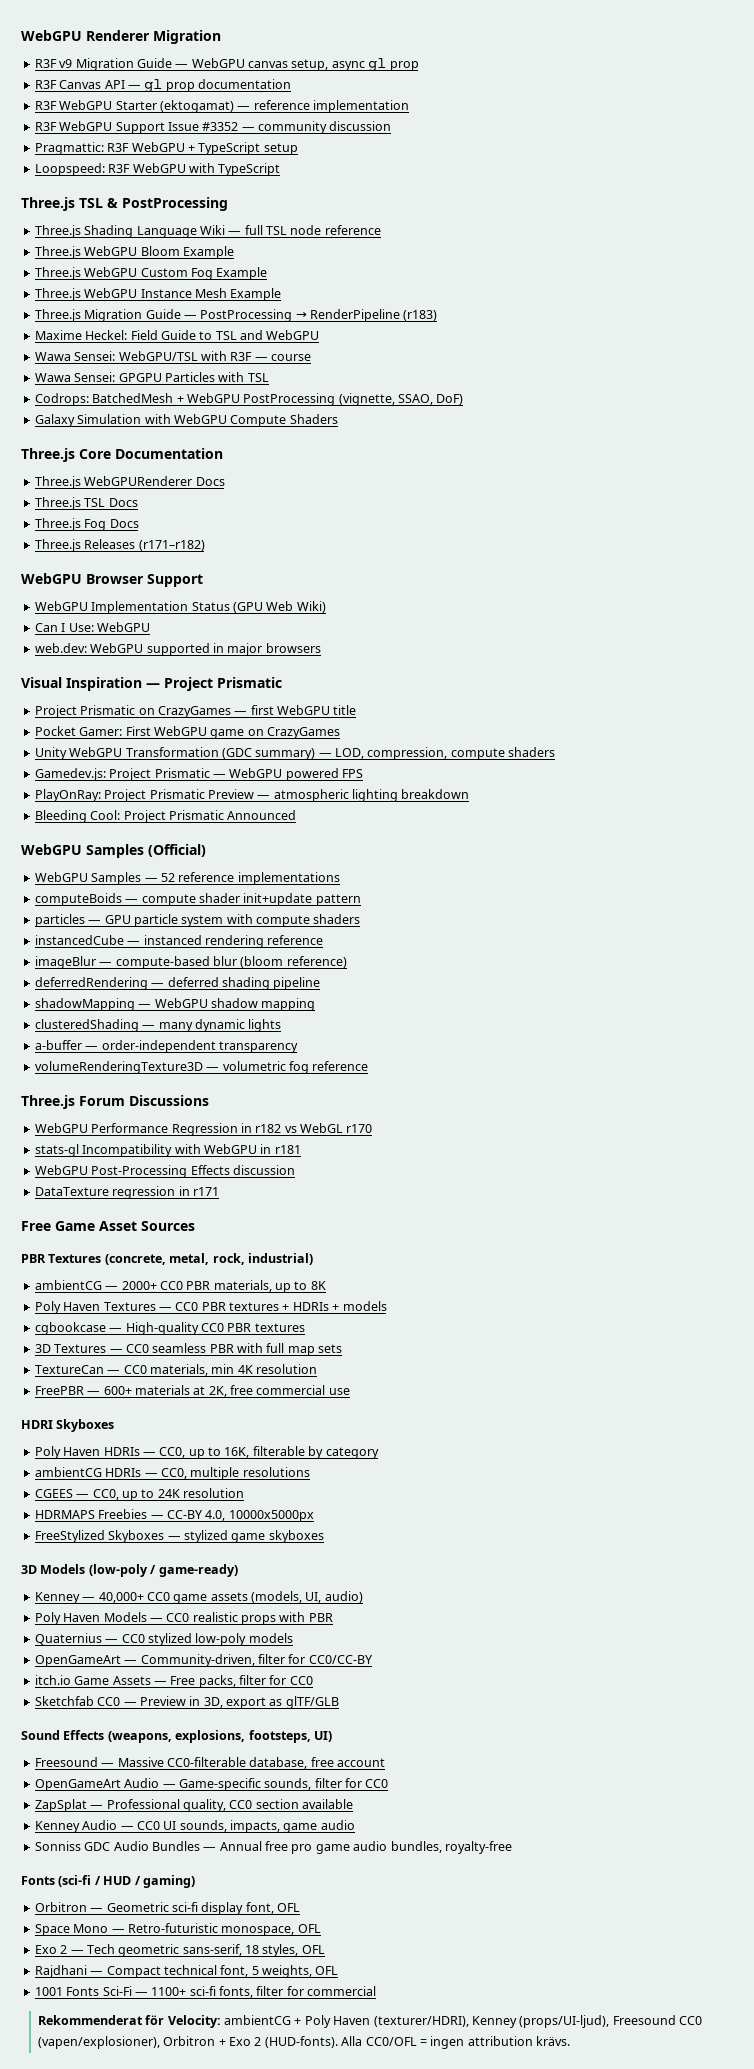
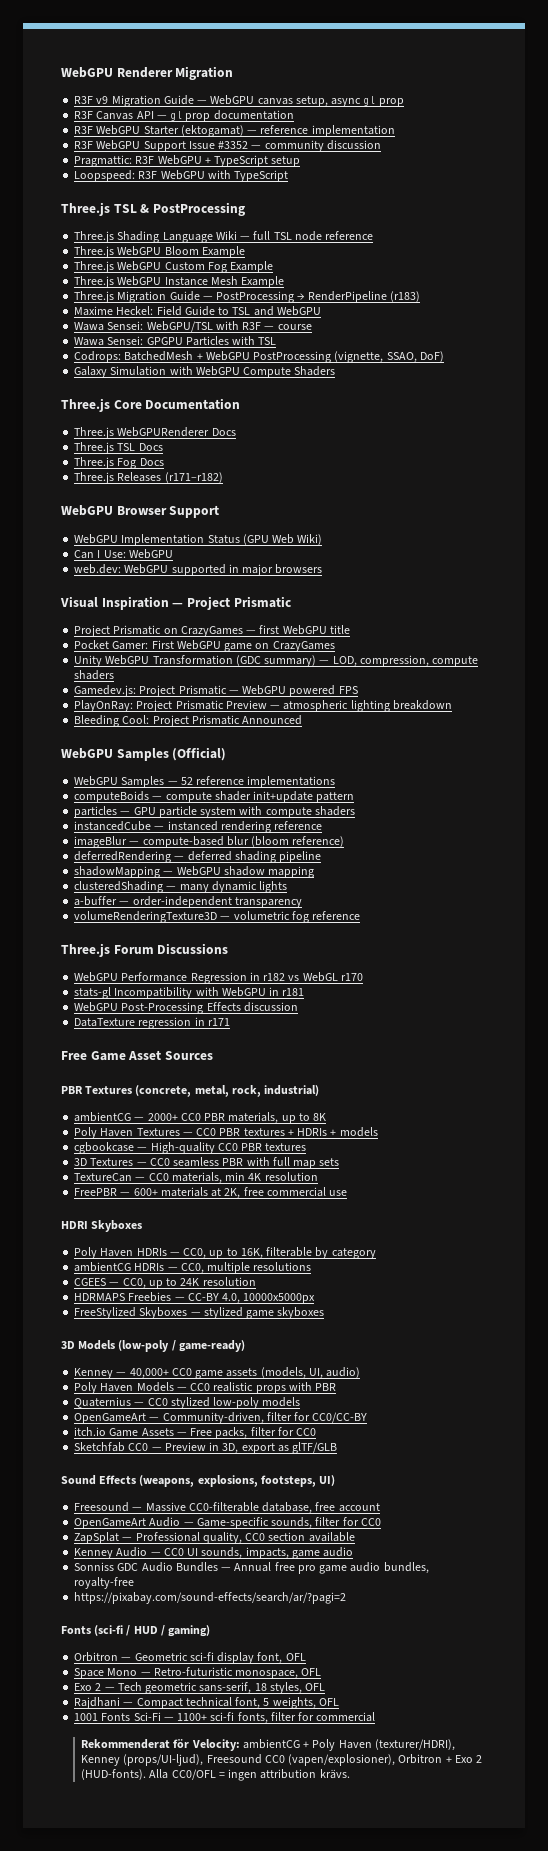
+ https://pixabay.com/sound-effects/search/ar/?pagi=2

